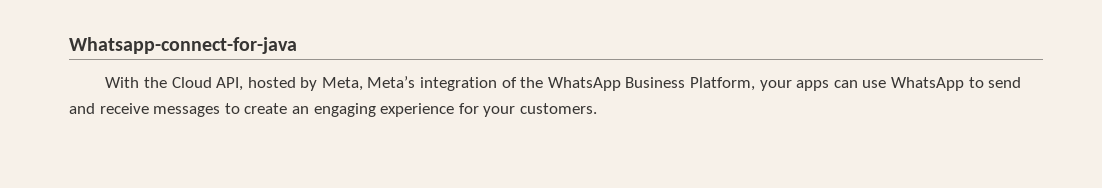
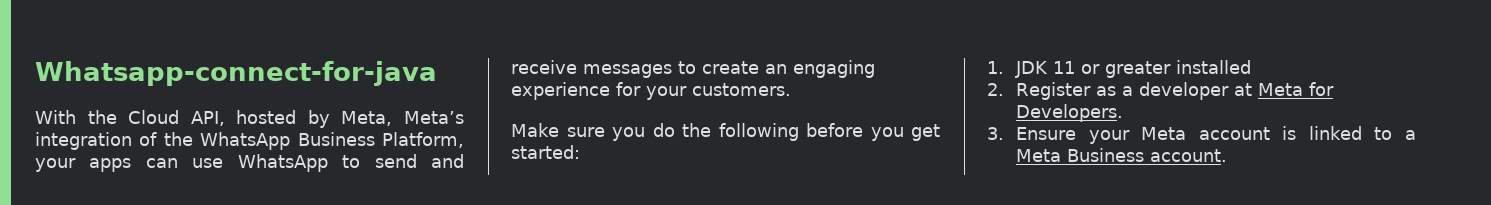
+ Make sure you do the following before you get started:
+ 1. JDK 11 or greater installed
+ 2. Register as a developer at Meta for Developers.
+ 3. Ensure your Meta account is linked to a Meta Business account.

